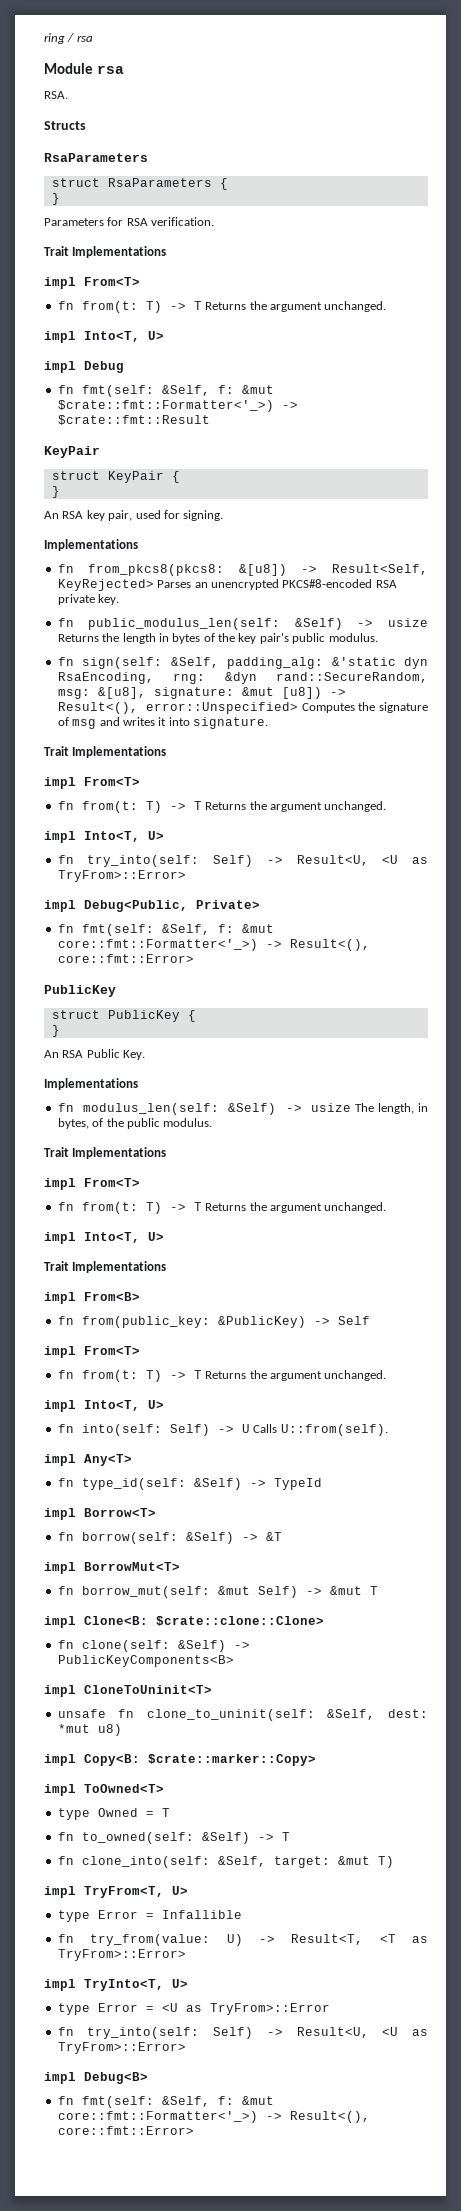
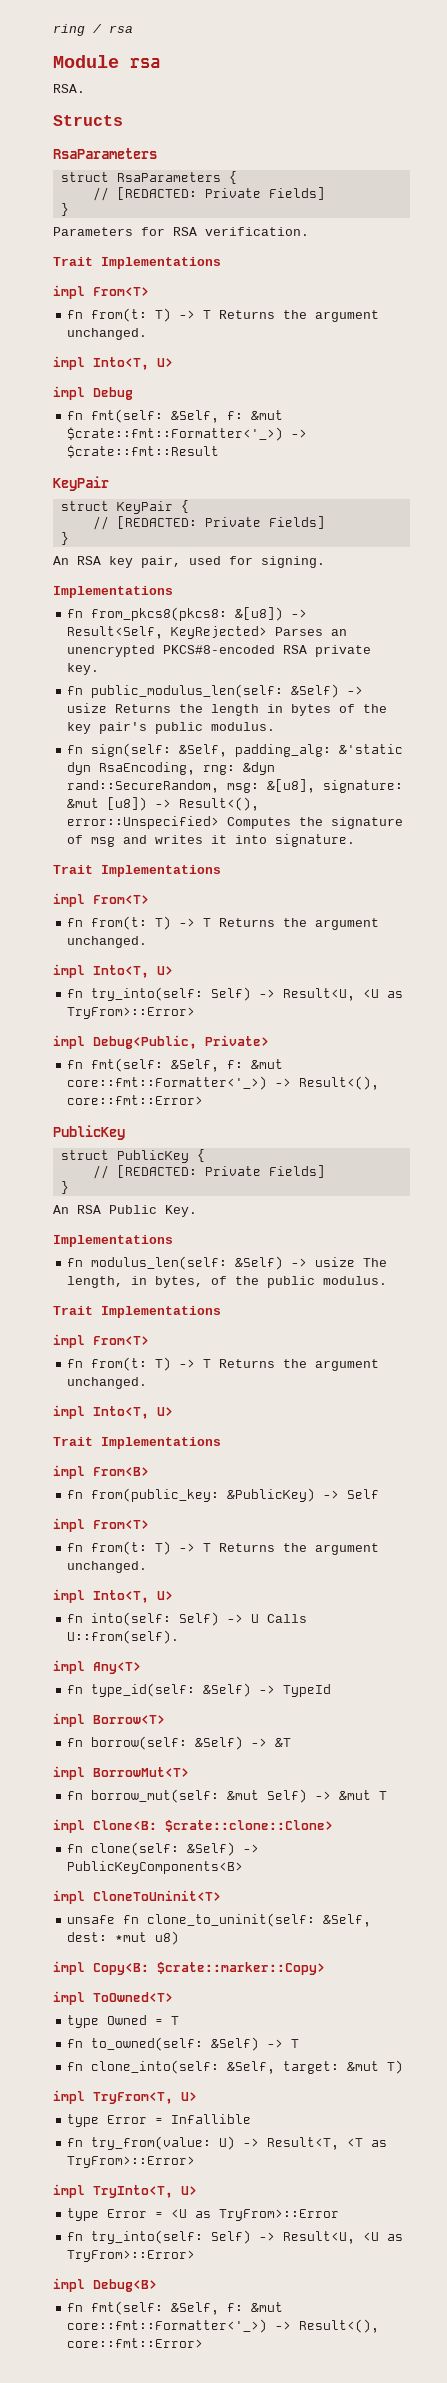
  struct RsaParameters {
+ // [REDACTED: Private Fields]
  struct KeyPair {
+ // [REDACTED: Private Fields]
  struct PublicKey {
+ // [REDACTED: Private Fields]

